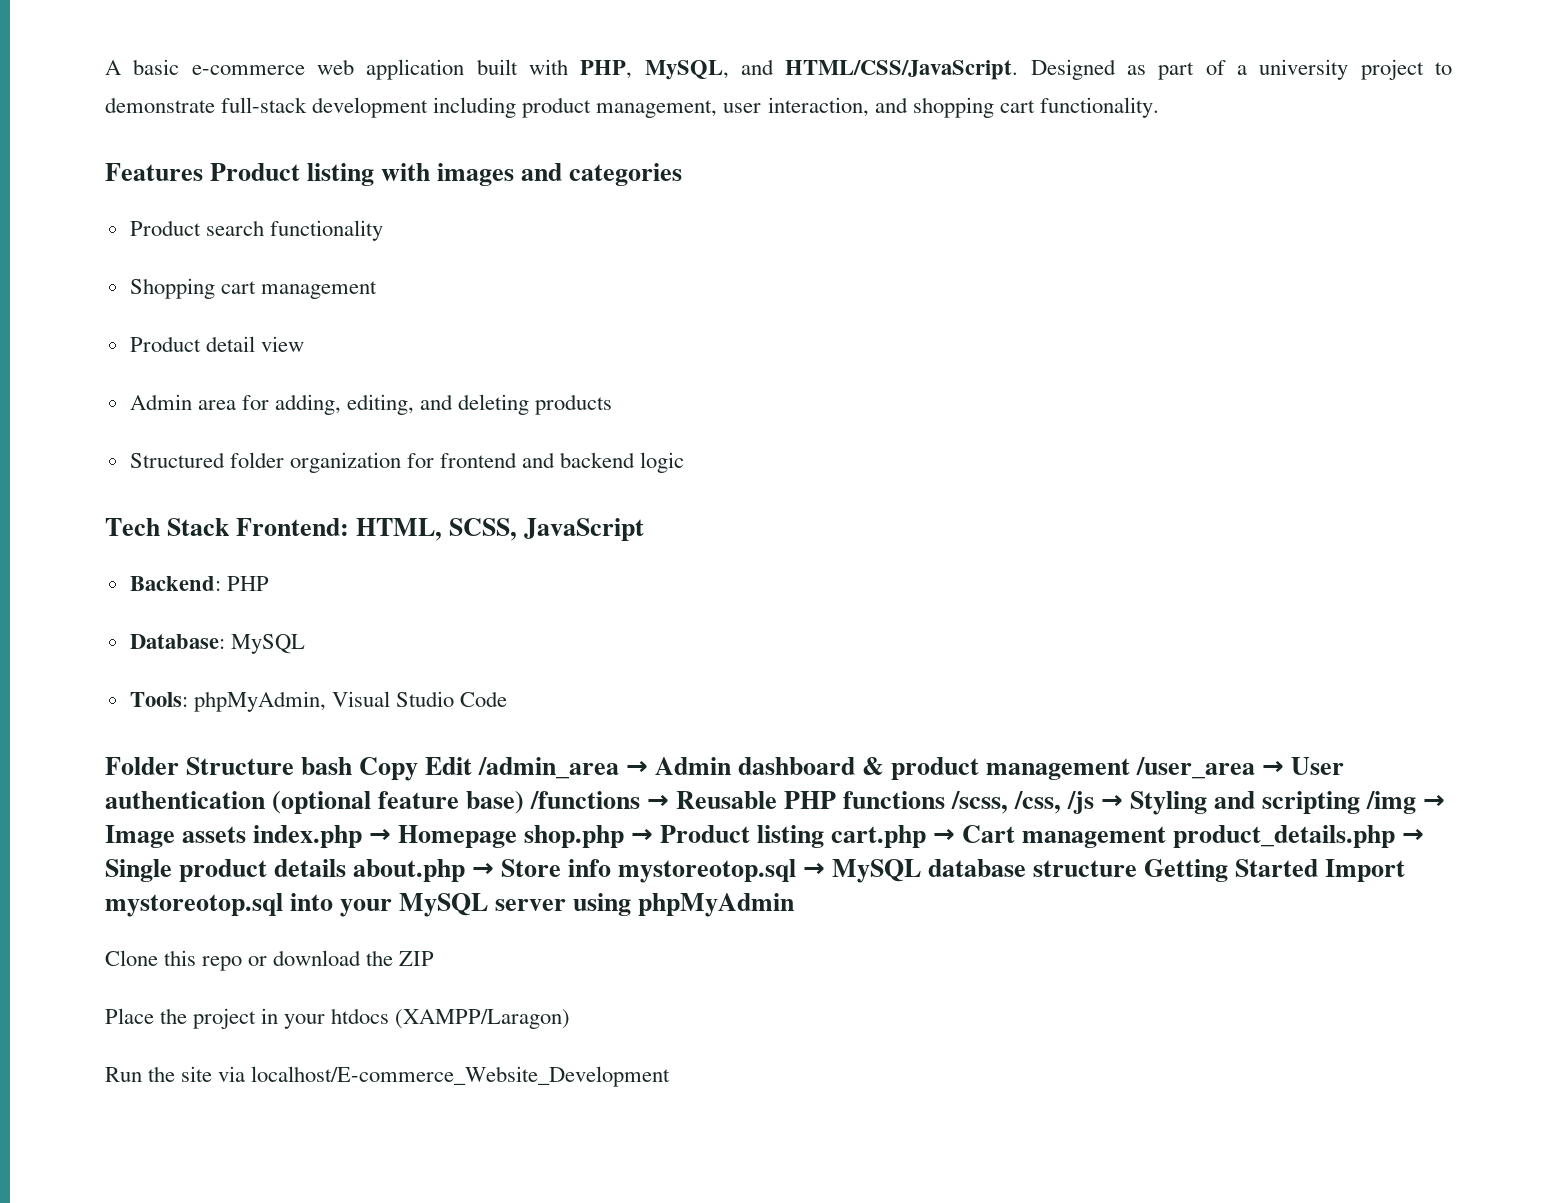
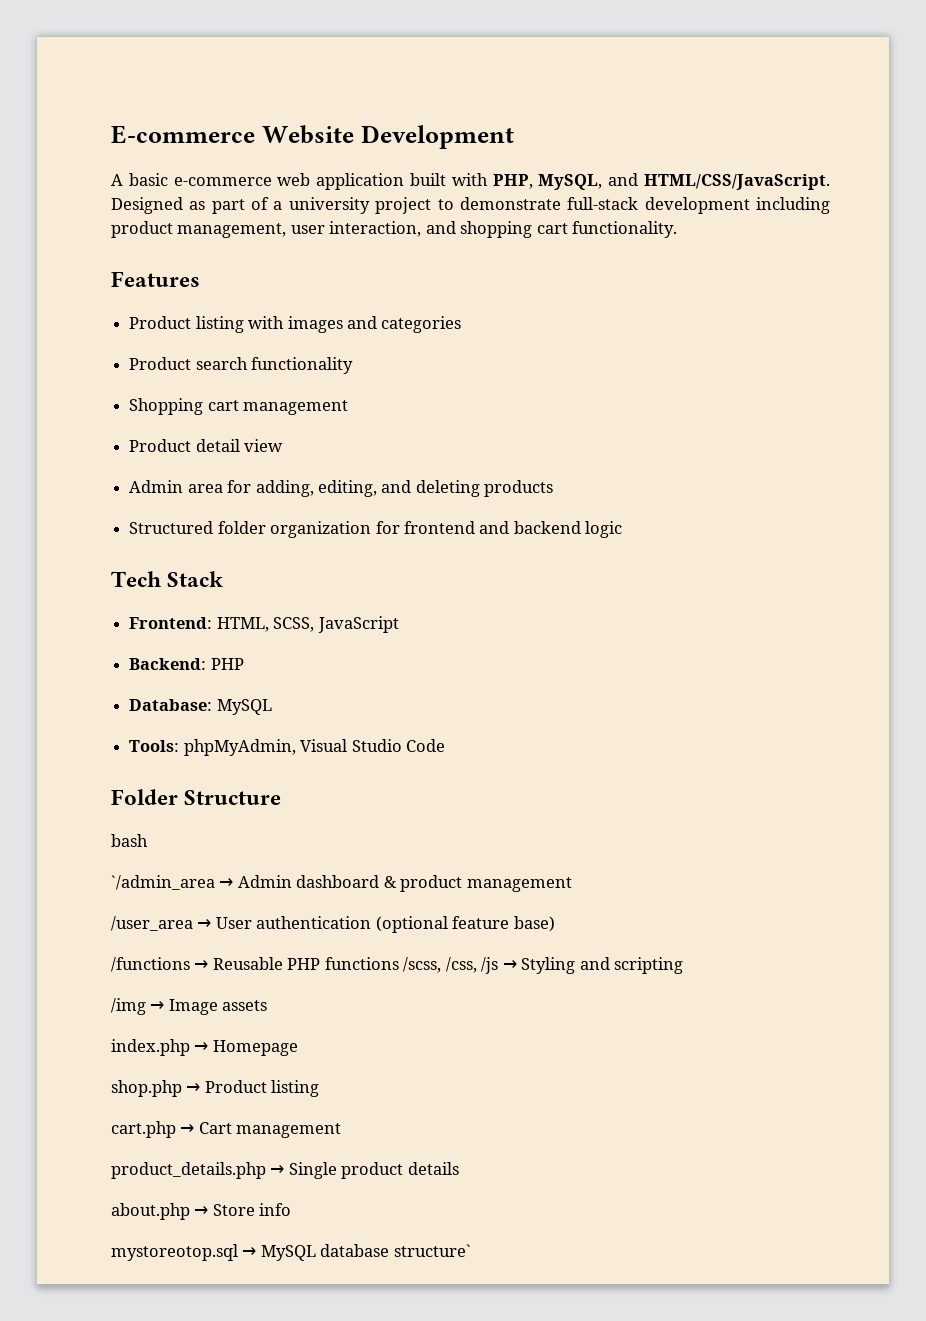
+ E-commerce Website Development
- Features Product listing with images and categories
+ Features
+ Product listing with images and categories
- Tech Stack Frontend: HTML, SCSS, JavaScript
+ Tech Stack
+ Frontend: HTML, SCSS, JavaScript
- Folder Structure bash Copy Edit /admin_area → Admin dashboard & product management /user_area → User authentication (optional feature base) /functions → Reusable PHP functions /scss, /css, /js → Styling and scripting /img → Image assets index.php → Homepage shop.php → Product listing cart.php → Cart management product_details.php → Single product details about.php → Store info mystoreotop.sql → MySQL database structure Getting Started Import mystoreotop.sql into your MySQL server using phpMyAdmin
- Clone this repo or download the ZIP
- Place the project in your htdocs (XAMPP/Laragon)
- Run the site via localhost/E-commerce_Website_Development
+ Folder Structure
+ bash
+ `/admin_area → Admin dashboard & product management
+ /user_area → User authentication (optional feature base)
+ /functions → Reusable PHP functions /scss, /css, /js → Styling and scripting
+ /img → Image assets
+ index.php → Homepage
+ shop.php → Product listing
+ cart.php → Cart management
+ product_details.php → Single product details
+ about.php → Store info
+ mystoreotop.sql → MySQL database structure`

